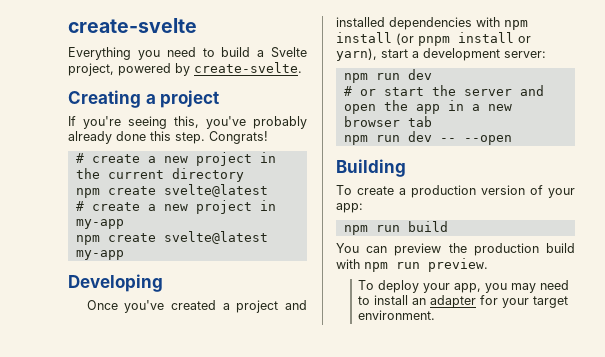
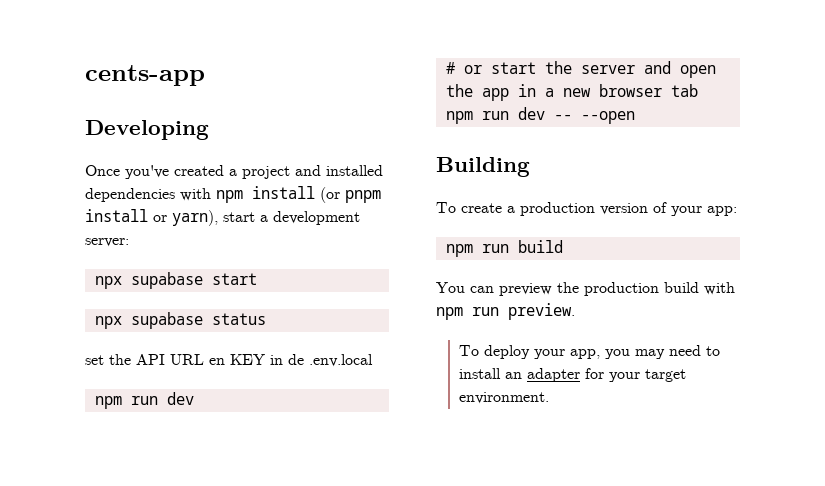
- create-svelte
- Everything you need to build a Svelte project, powered by create-svelte.
- Creating a project
- If you're seeing this, you've probably already done this step. Congrats!
- # create a new project in the current directory
- npm create svelte@latest
- # create a new project in my-app
- npm create svelte@latest my-app
+ cents-app
+ npx supabase start
+ npx supabase status
+ set the API URL en KEY in de .env.local

